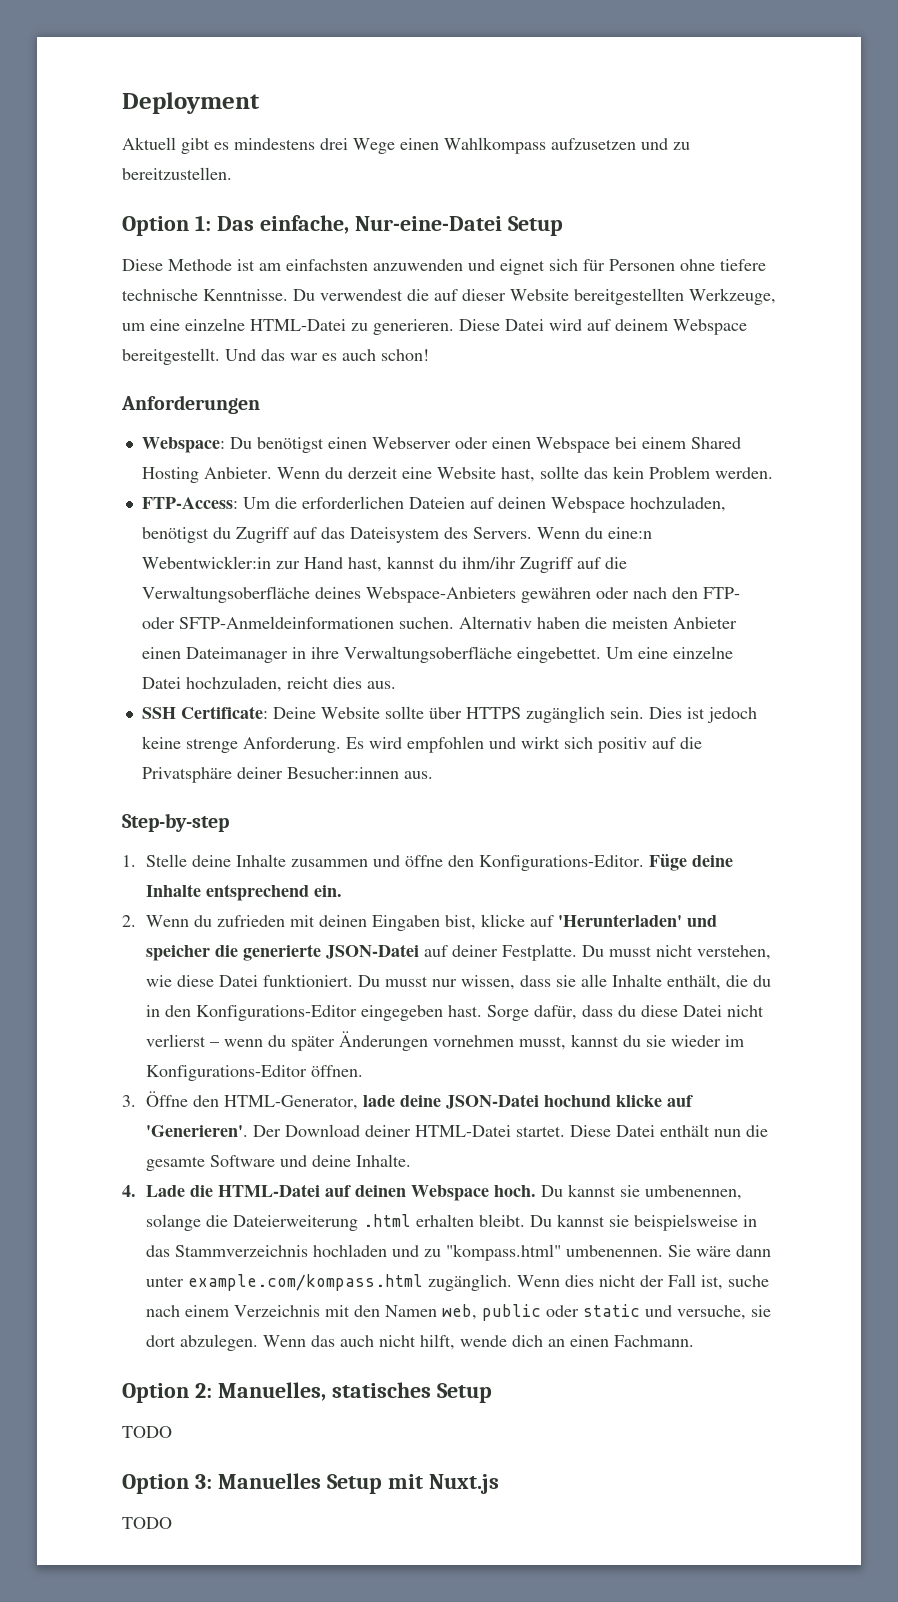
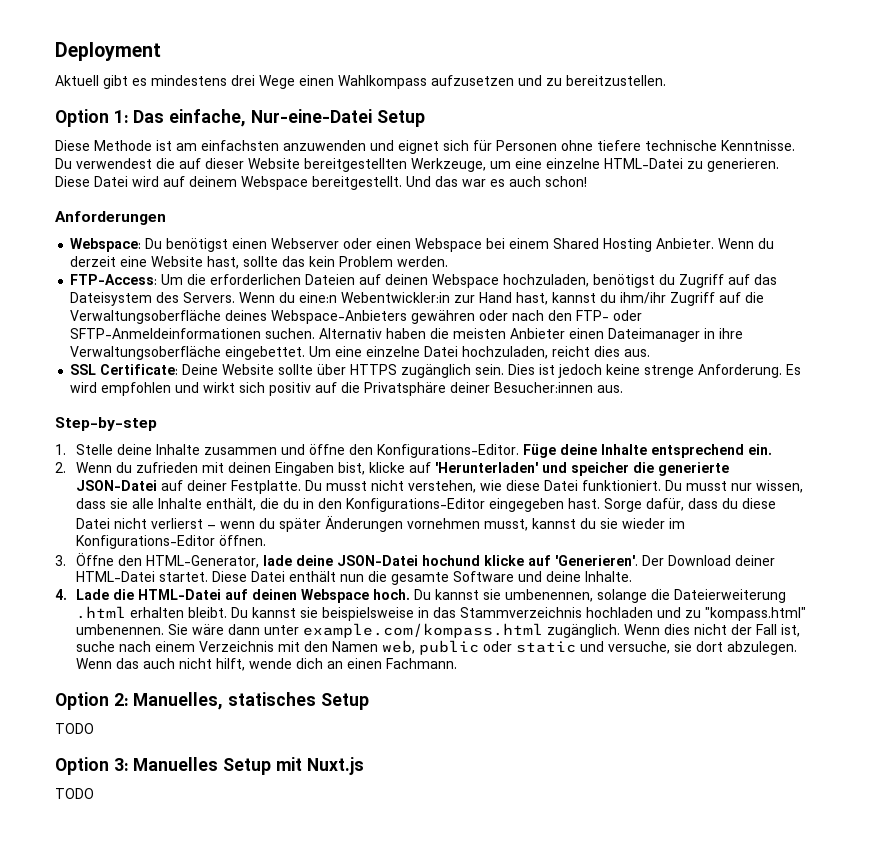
- SSH Certificate: Deine Website sollte über HTTPS zugänglich sein.
+ SSL Certificate: Deine Website sollte über HTTPS zugänglich sein.

